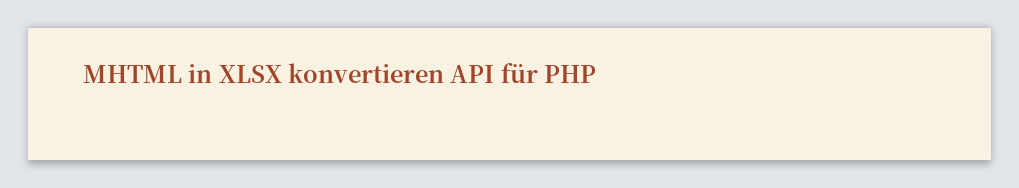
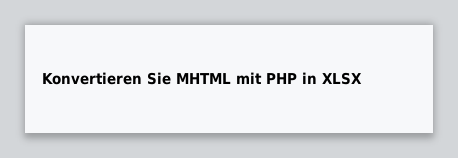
- MHTML in XLSX konvertieren API für PHP
+ Konvertieren Sie MHTML mit PHP in XLSX

